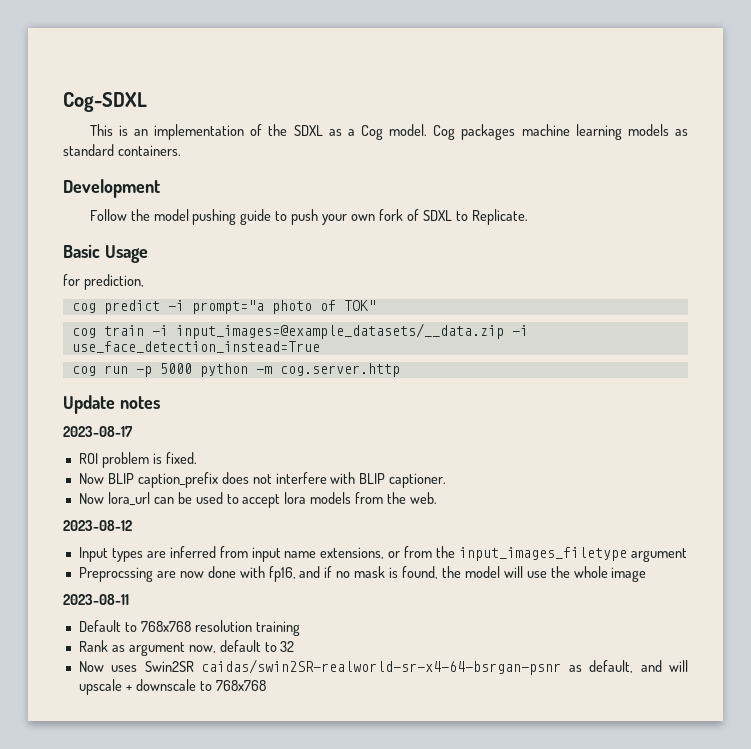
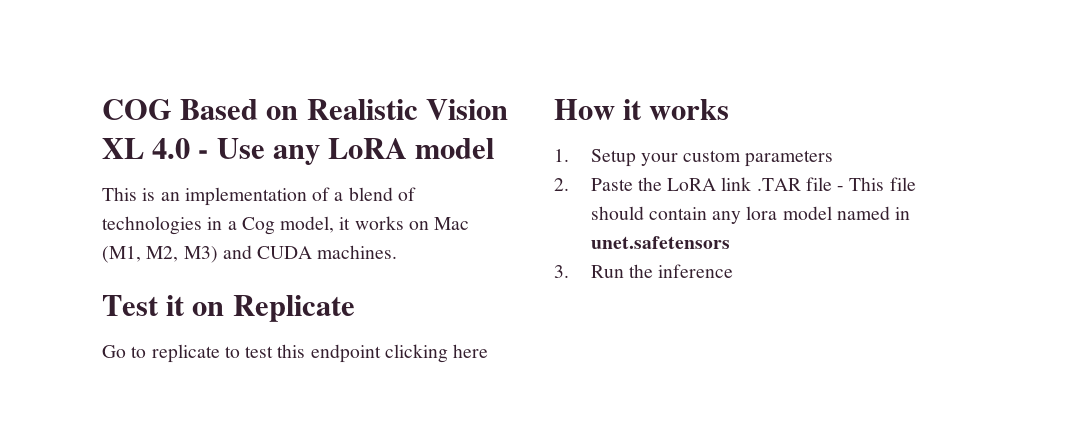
- Cog-SDXL
+ COG Based on Realistic Vision XL 4.0 - Use any LoRA model
- This is an implementation of the SDXL as a Cog model. Cog packages machine learning models as standard containers.
- Development
- Follow the model pushing guide to push your own fork of SDXL to Replicate.
- Basic Usage
- for prediction,
- cog predict -i prompt="a photo of TOK"
- cog train -i input_images=@example_datasets/__data.zip -i use_face_detection_instead=True
- cog run -p 5000 python -m cog.server.http
- Update notes
- 2023-08-17
- ROI problem is fixed.
- Now BLIP caption_prefix does not interfere with BLIP captioner.
- Now lora_url can be used to accept lora models from the web.
- 2023-08-12
- Input types are inferred from input name extensions, or from the input_images_filetype argument
- Preprocssing are now done with fp16, and if no mask is found, the model will use the whole image
- 2023-08-11
- Default to 768x768 resolution training
- Rank as argument now, default to 32
- Now uses Swin2SR caidas/swin2SR-realworld-sr-x4-64-bsrgan-psnr as default, and will upscale + downscale to 768x768
+ This is an implementation of a blend of technologies in a Cog model, it works on Mac (M1, M2, M3) and CUDA machines.
+ Test it on Replicate
+ Go to replicate to test this endpoint clicking here
+ How it works
+ 1. Setup your custom parameters
+ 2. Paste the LoRA link .TAR file - This file should contain any lora model named in unet.safetensors
+ 3. Run the inference

